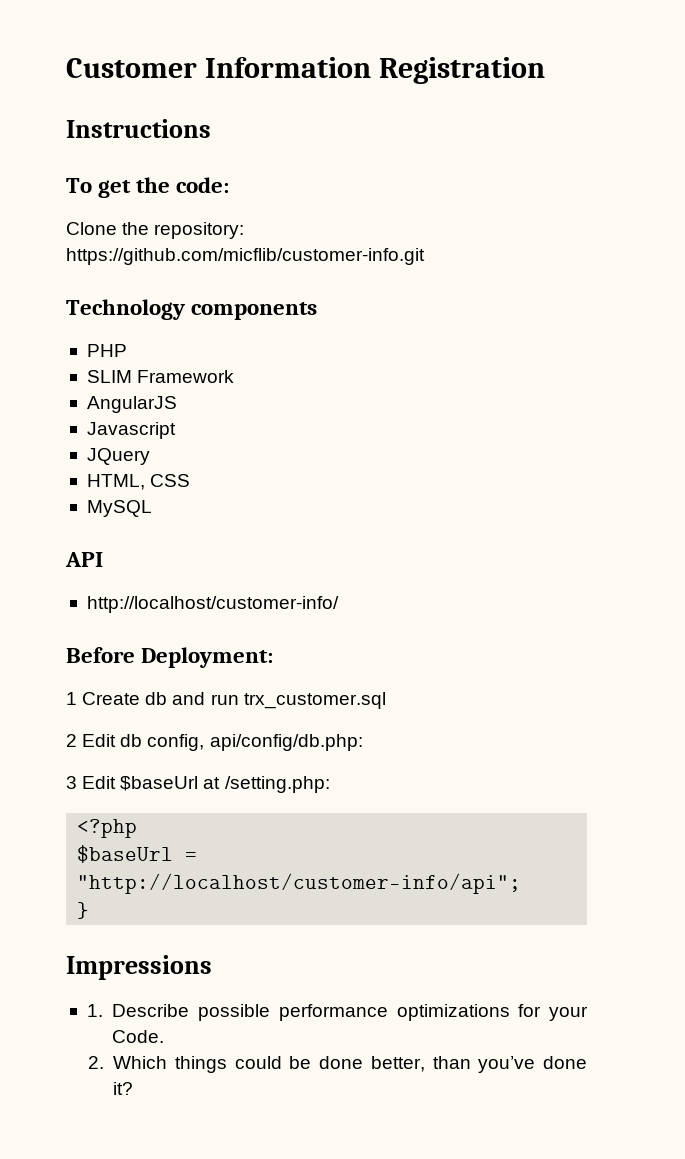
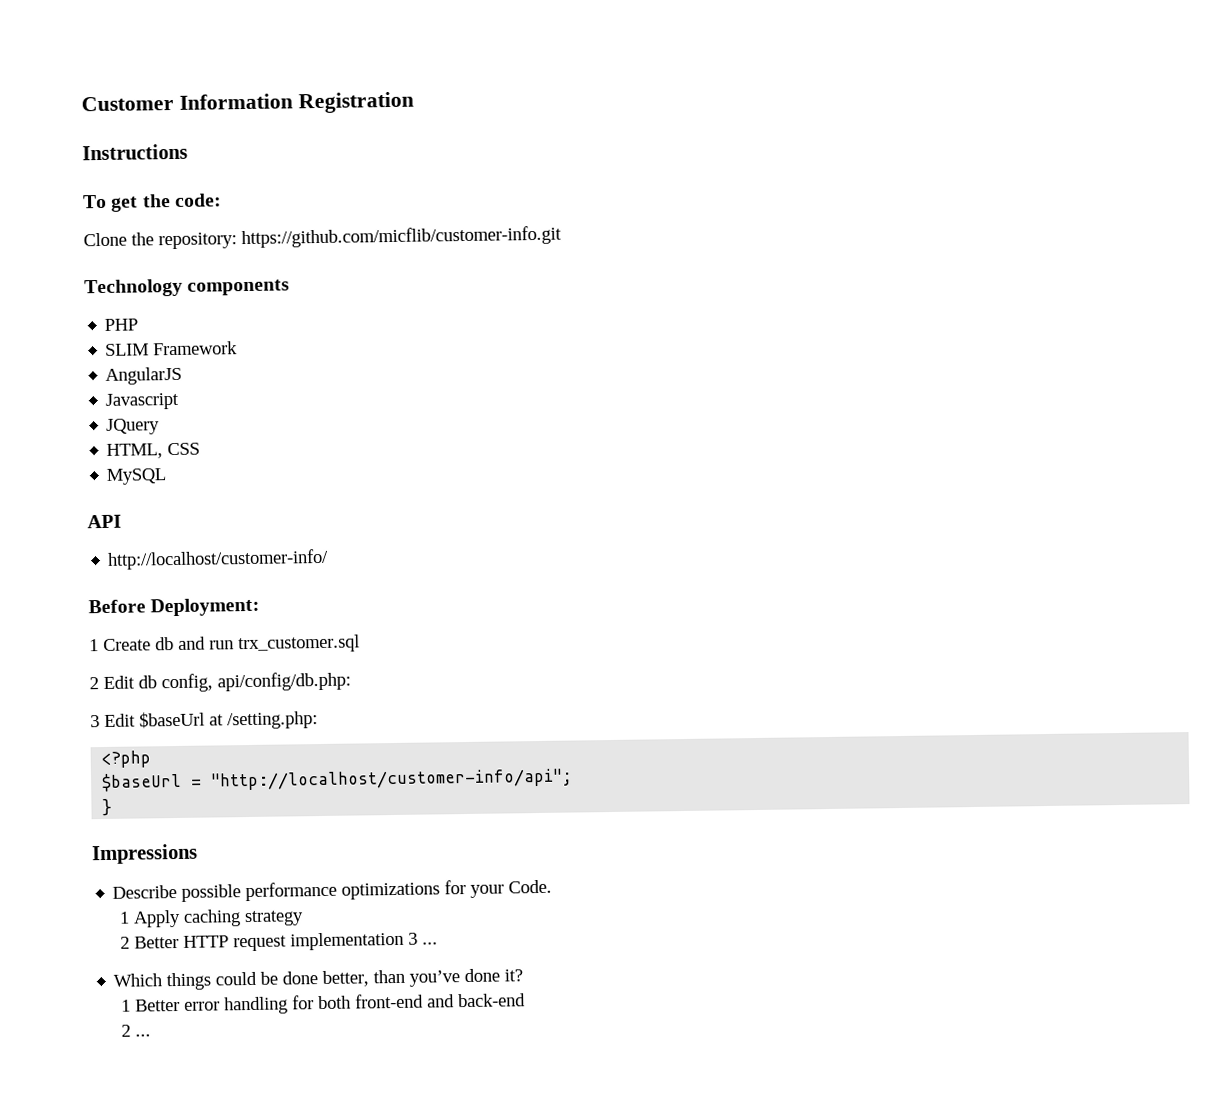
- 1. Describe possible performance optimizations for your Code.
+ Describe possible performance optimizations for your Code.
- 2. Which things could be done better, than you’ve done it?
+ 1 Apply caching strategy
+ 2 Better HTTP request implementation 3 ...
+ Which things could be done better, than you’ve done it?
+ 1 Better error handling for both front-end and back-end
+ 2 ...

